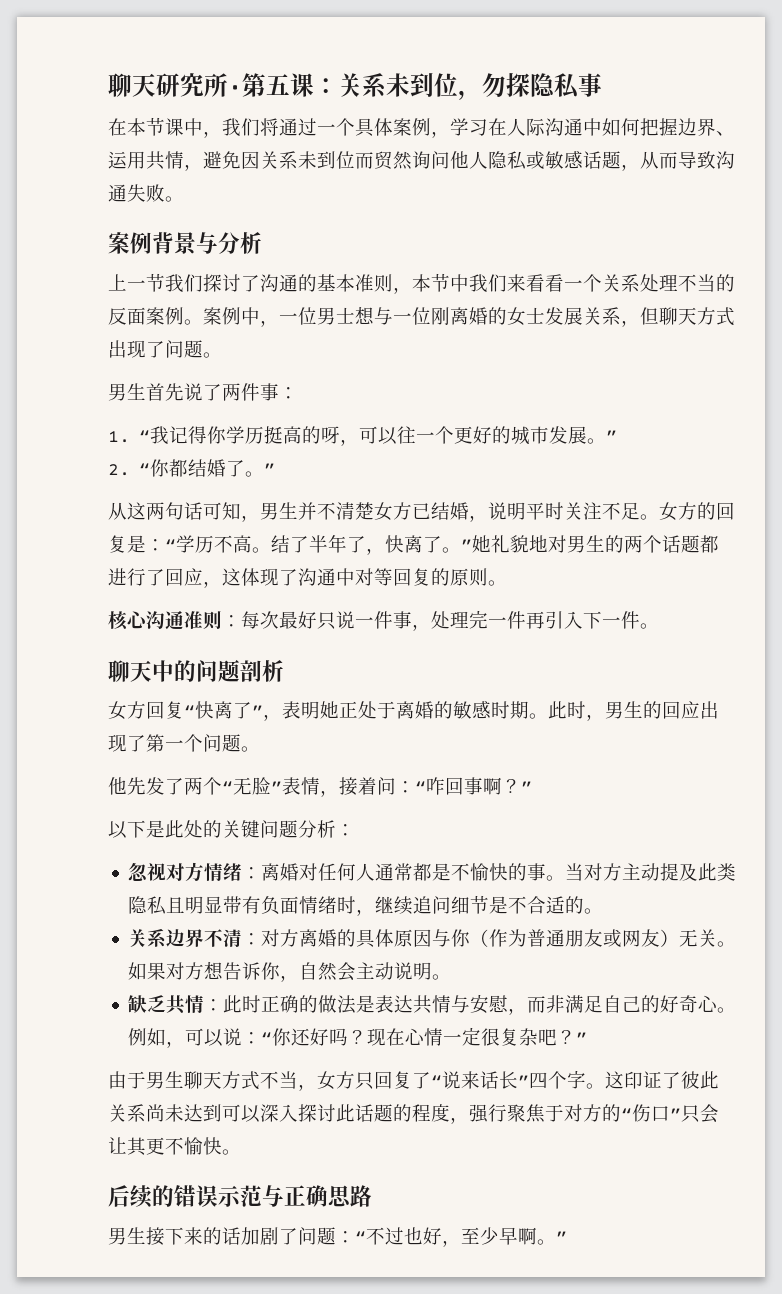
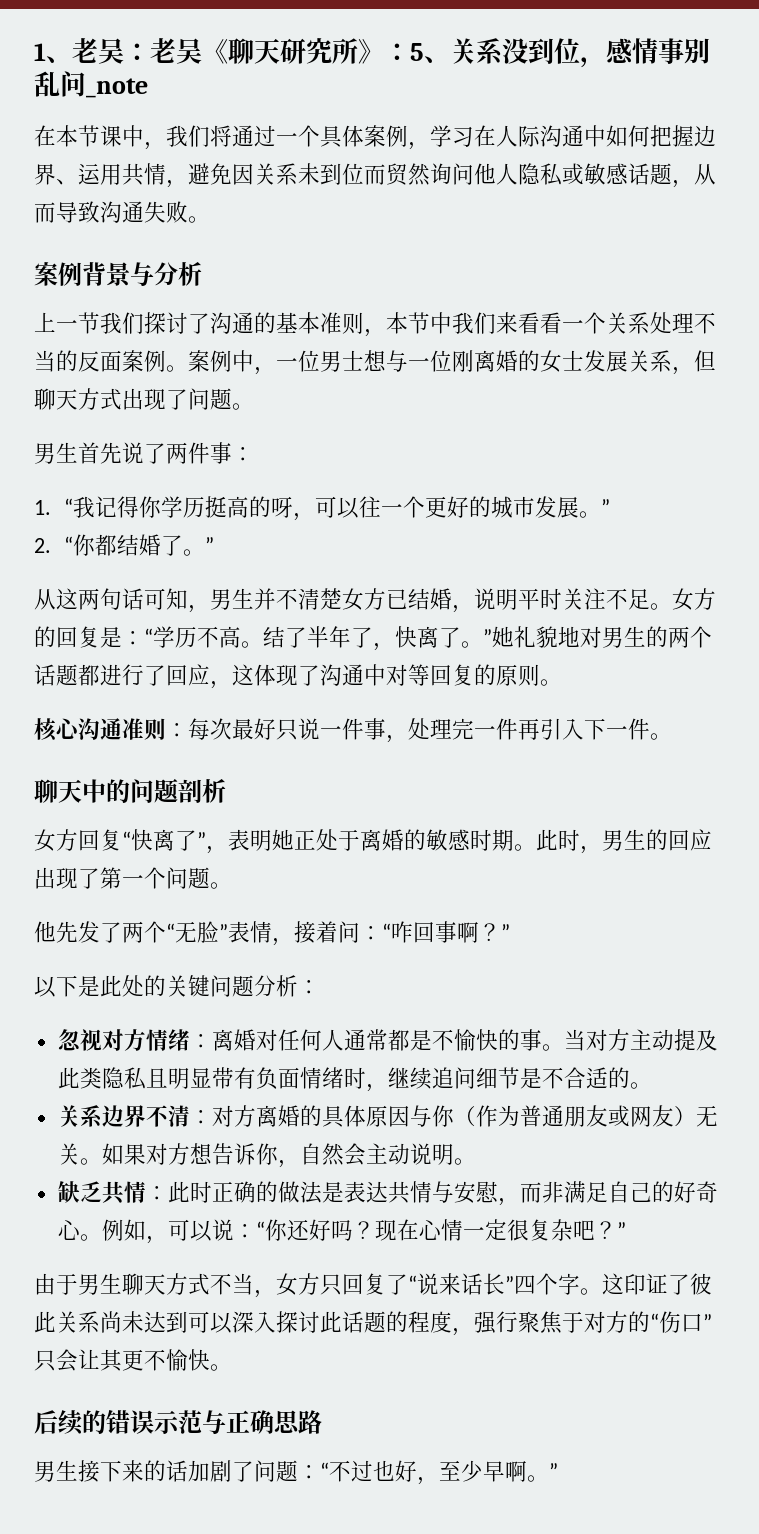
- 聊天研究所·第五课：关系未到位，勿探隐私事
+ 1、老吴：老吴《聊天研究所》：5、关系没到位，感情事别乱问_note

